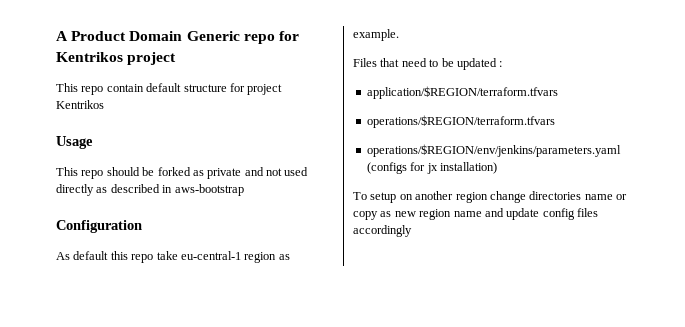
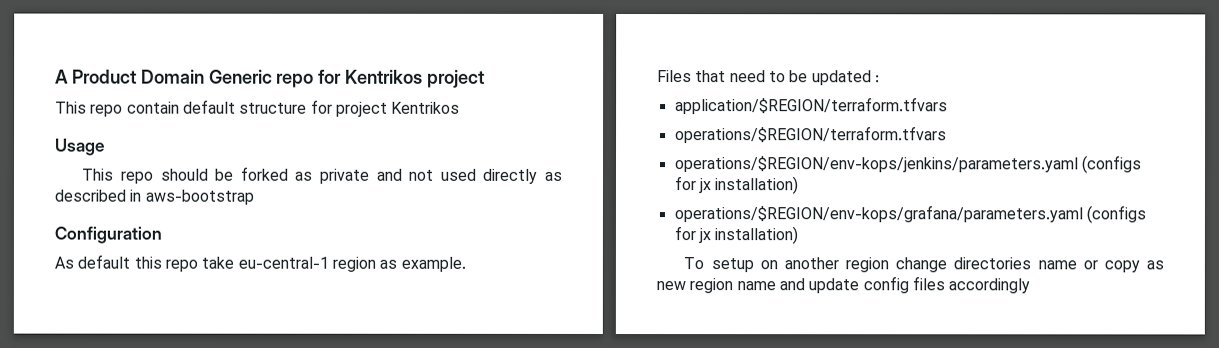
- operations/$REGION/env/jenkins/parameters.yaml (configs for jx installation)
+ operations/$REGION/env-kops/jenkins/parameters.yaml (configs for jx installation)
+ operations/$REGION/env-kops/grafana/parameters.yaml (configs for jx installation)

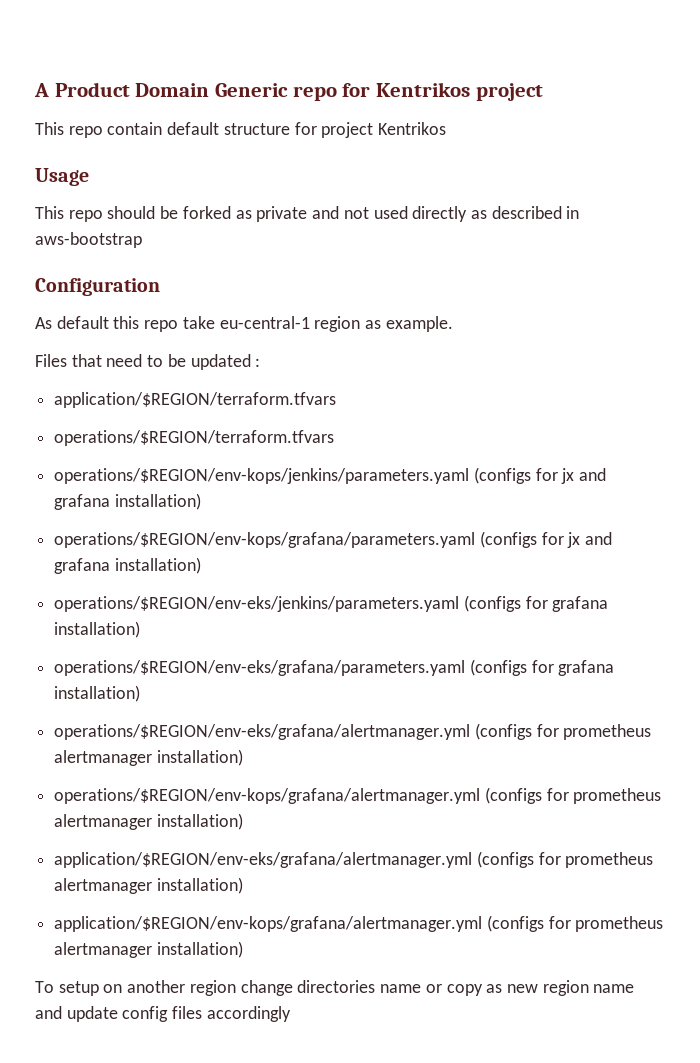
- operations/$REGION/env-kops/jenkins/parameters.yaml (configs for jx installation)
+ operations/$REGION/env-kops/jenkins/parameters.yaml (configs for jx and grafana installation)
- operations/$REGION/env-kops/grafana/parameters.yaml (configs for jx installation)
+ operations/$REGION/env-kops/grafana/parameters.yaml (configs for jx and grafana installation)
+ operations/$REGION/env-eks/jenkins/parameters.yaml (configs for grafana installation)
+ operations/$REGION/env-eks/grafana/parameters.yaml (configs for grafana installation)
+ operations/$REGION/env-eks/grafana/alertmanager.yml (configs for prometheus alertmanager installation)
+ operations/$REGION/env-kops/grafana/alertmanager.yml (configs for prometheus alertmanager installation)
+ application/$REGION/env-eks/grafana/alertmanager.yml (configs for prometheus alertmanager installation)
+ application/$REGION/env-kops/grafana/alertmanager.yml (configs for prometheus alertmanager installation)

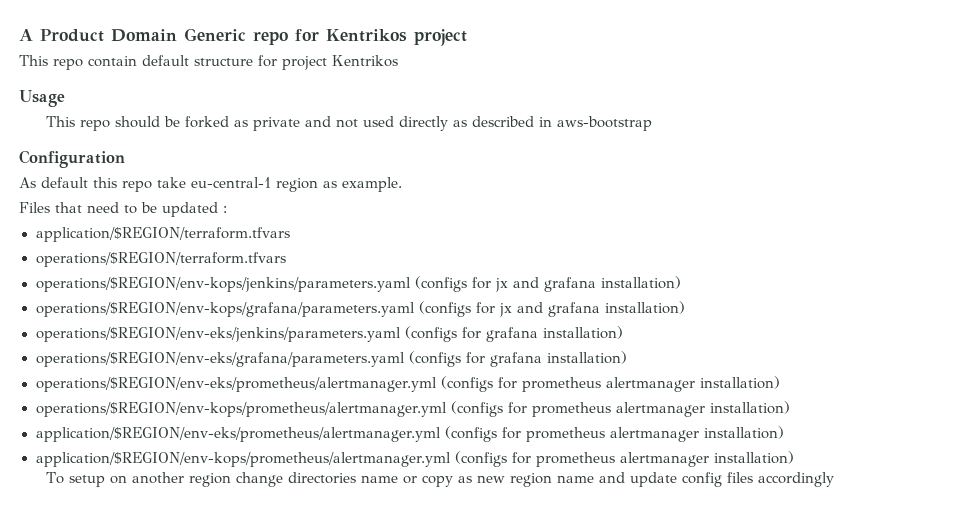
- operations/$REGION/env-eks/grafana/alertmanager.yml (configs for prometheus alertmanager installation)
- operations/$REGION/env-kops/grafana/alertmanager.yml (configs for prometheus alertmanager installation)
- application/$REGION/env-eks/grafana/alertmanager.yml (configs for prometheus alertmanager installation)
- application/$REGION/env-kops/grafana/alertmanager.yml (configs for prometheus alertmanager installation)
+ operations/$REGION/env-eks/prometheus/alertmanager.yml (configs for prometheus alertmanager installation)
+ operations/$REGION/env-kops/prometheus/alertmanager.yml (configs for prometheus alertmanager installation)
+ application/$REGION/env-eks/prometheus/alertmanager.yml (configs for prometheus alertmanager installation)
+ application/$REGION/env-kops/prometheus/alertmanager.yml (configs for prometheus alertmanager installation)

